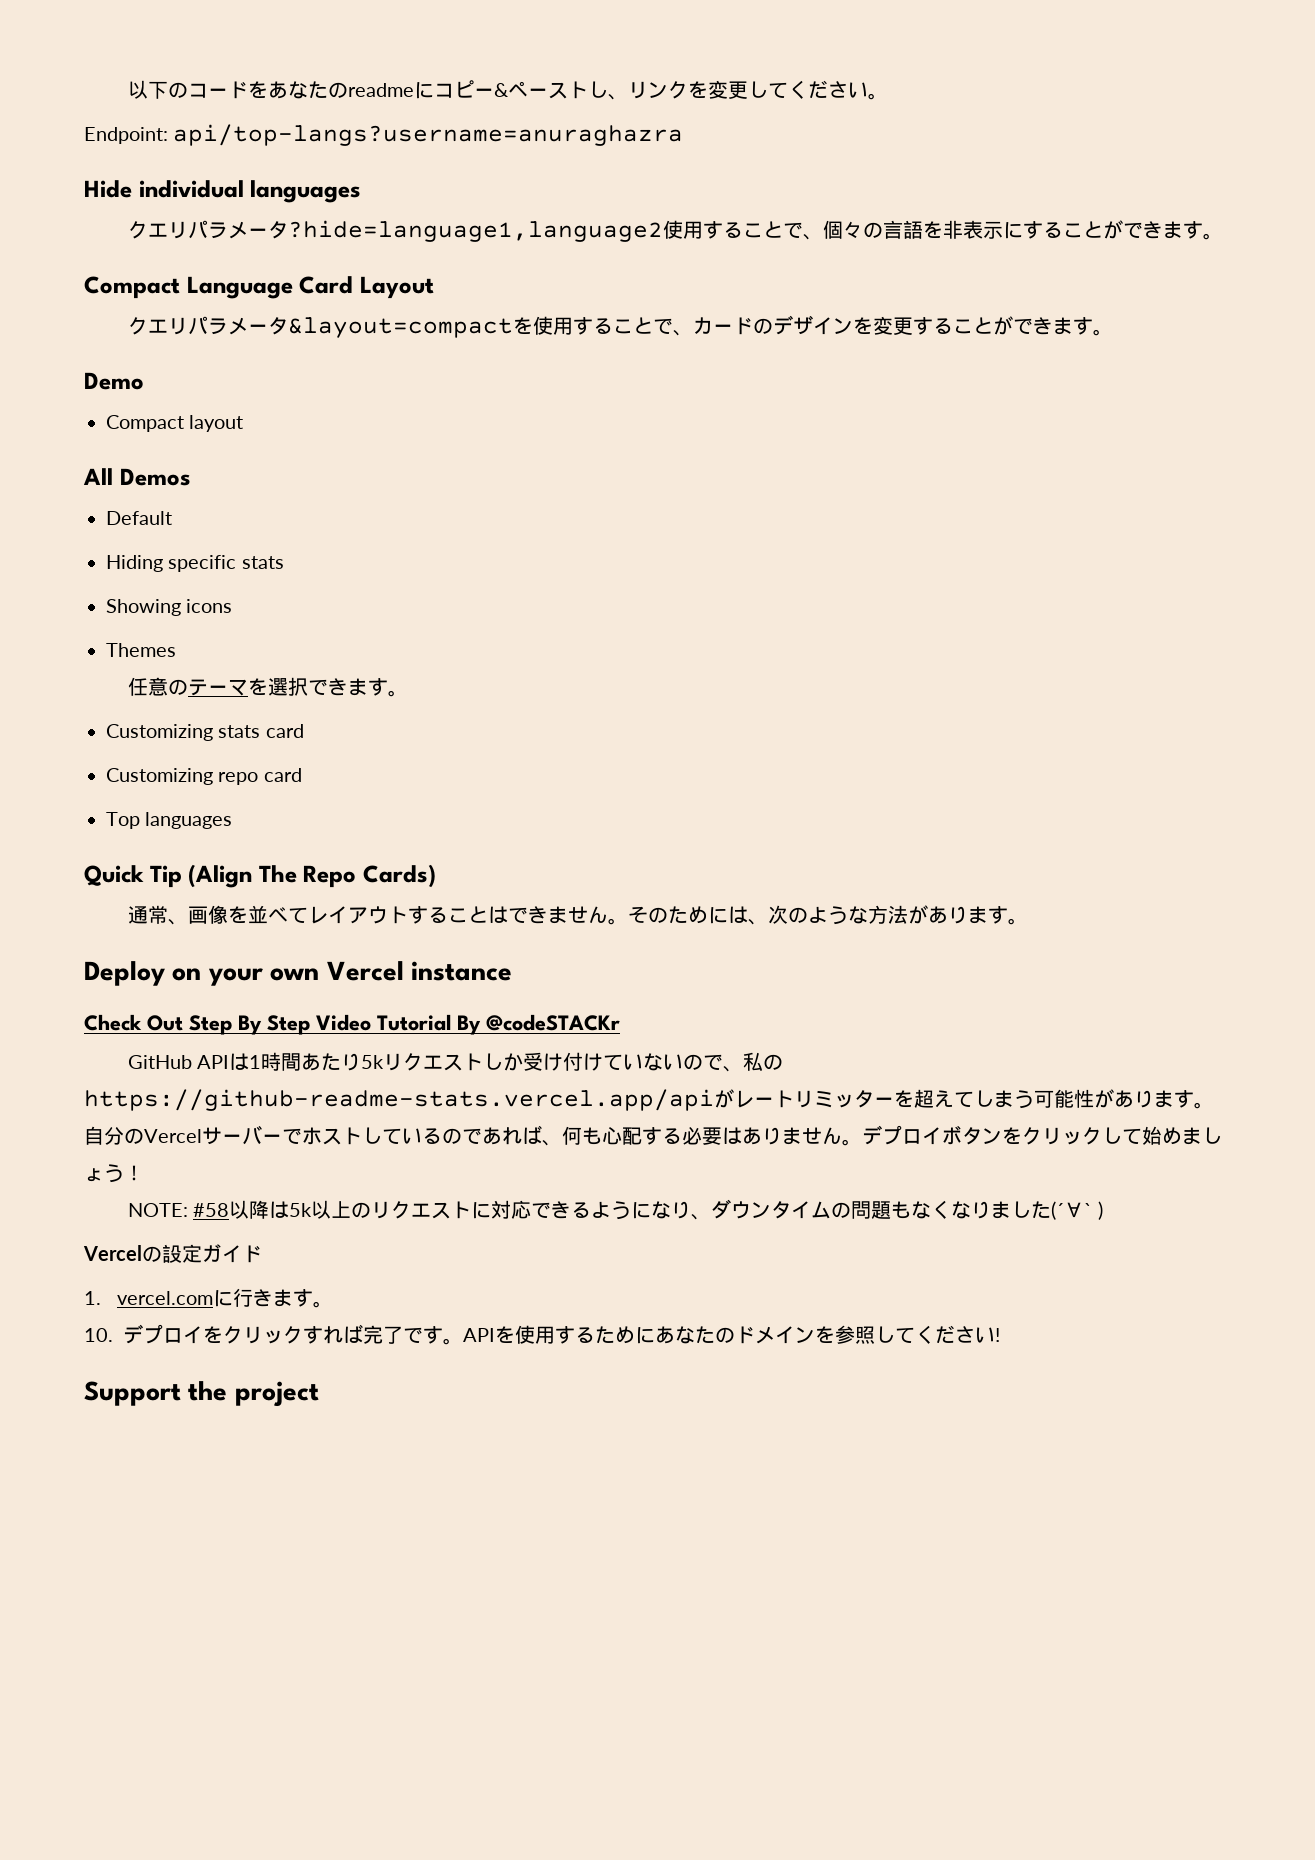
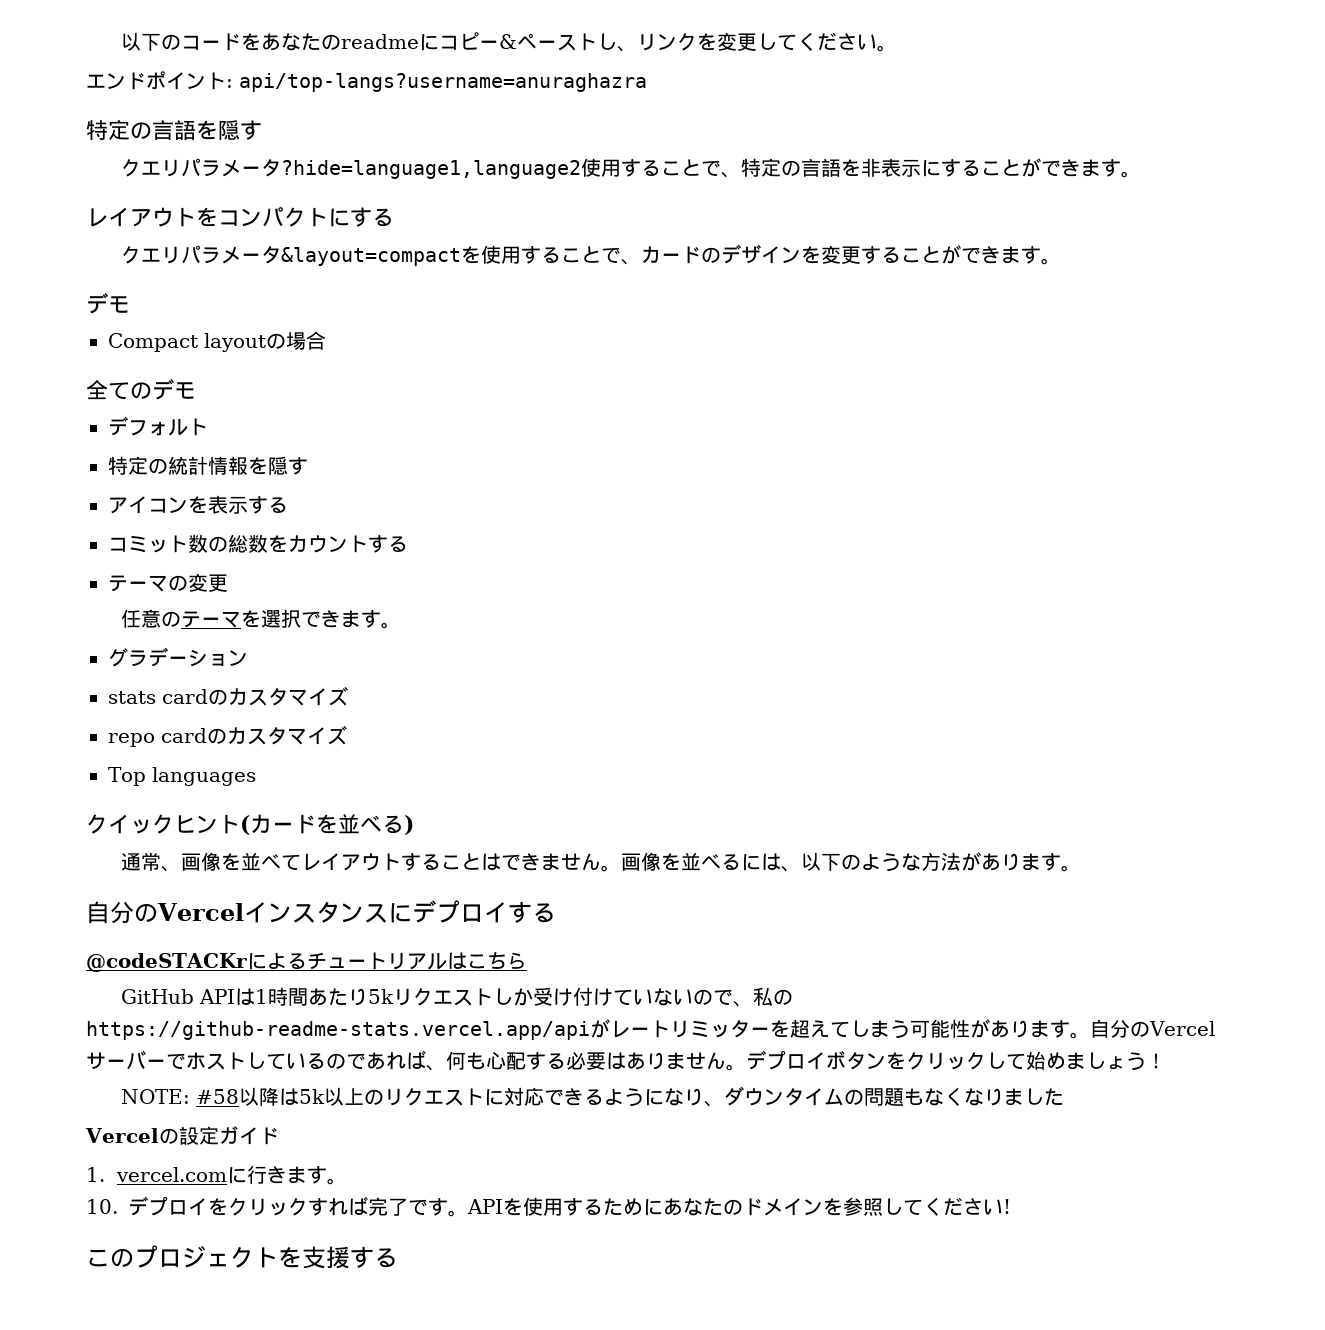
- Endpoint: api/top-langs?username=anuraghazra
- Hide individual languages
+ エンドポイント: api/top-langs?username=anuraghazra
+ 特定の言語を隠す
- クエリパラメータ?hide=language1,language2使用することで、個々の言語を非表示にすることができます。
+ クエリパラメータ?hide=language1,language2使用することで、特定の言語を非表示にすることができます。
- Compact Language Card Layout
+ レイアウトをコンパクトにする
  クエリパラメータ&layout=compactを使用することで、カードのデザインを変更することができます。
- Demo
+ デモ
- Compact layout
- All Demos
- Default
- Hiding specific stats
- Showing icons
- Themes
+ Compact layoutの場合
+ 全てのデモ
+ デフォルト
+ 特定の統計情報を隠す
+ アイコンを表示する
+ コミット数の総数をカウントする
+ テーマの変更
- Customizing stats card
- Customizing repo card
+ グラデーション
+ stats cardのカスタマイズ
+ repo cardのカスタマイズ
- Quick Tip (Align The Repo Cards)
+ クイックヒント(カードを並べる)
- そのためには、次のような方法があります。
+ 画像を並べるには、以下のような方法があります。
- Deploy on your own Vercel instance
- Check Out Step By Step Video Tutorial By @codeSTACKr
+ 自分のVercelインスタンスにデプロイする
+ @codeSTACKrによるチュートリアルはこちら
- NOTE: #58以降は5k以上のリクエストに対応できるようになり、ダウンタイムの問題もなくなりました(´∀` )
+ NOTE: #58以降は5k以上のリクエストに対応できるようになり、ダウンタイムの問題もなくなりました
- Support the project
+ このプロジェクトを支援する

